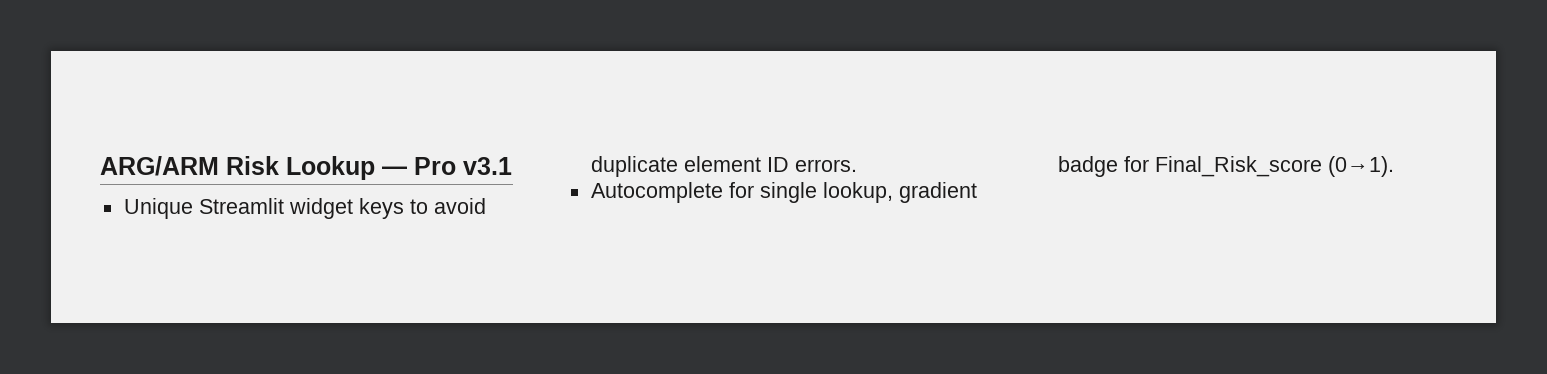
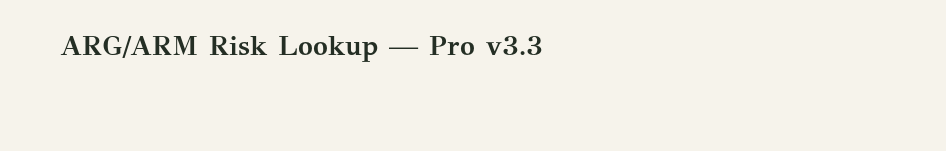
- ARG/ARM Risk Lookup — Pro v3.1
- Unique Streamlit widget keys to avoid duplicate element ID errors.
- Autocomplete for single lookup, gradient badge for Final_Risk_score (0→1).
+ ARG/ARM Risk Lookup — Pro v3.3

